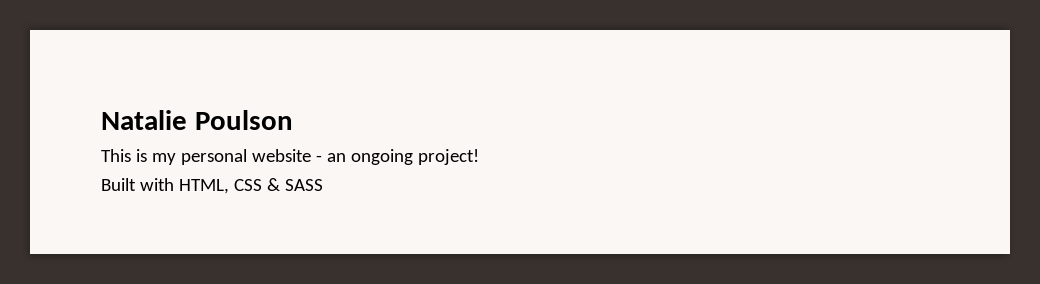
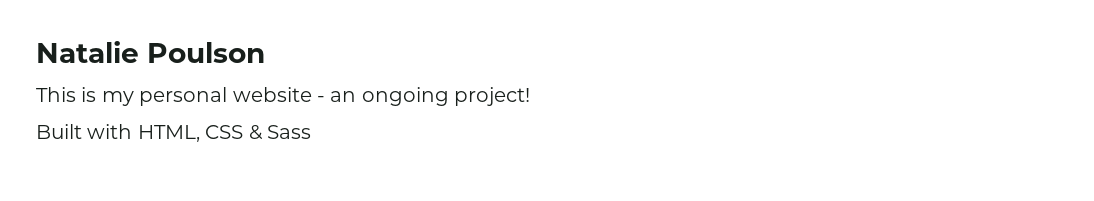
- Built with HTML, CSS & SASS
+ Built with HTML, CSS & Sass

